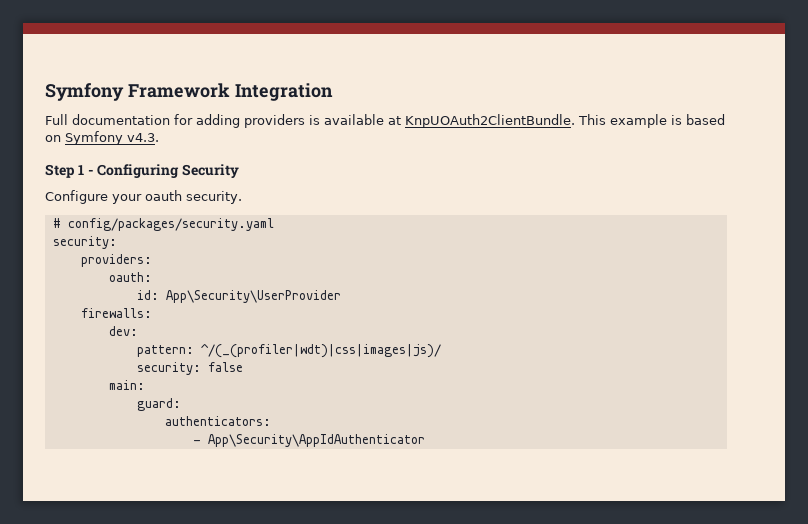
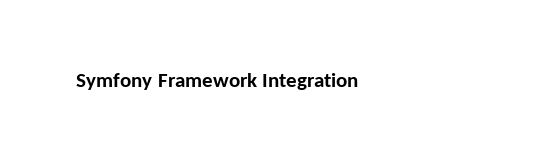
- Full documentation for adding providers is available at KnpUOAuth2ClientBundle. This example is based on Symfony v4.3.
- Step 1 - Configuring Security
- Configure your oauth security.
- # config/packages/security.yaml
- security:
- providers:
- oauth:
- id: App\Security\UserProvider
- firewalls:
- dev:
- pattern: ^/(_(profiler|wdt)|css|images|js)/
- security: false
- main:
- guard:
- authenticators:
- - App\Security\AppIdAuthenticator

